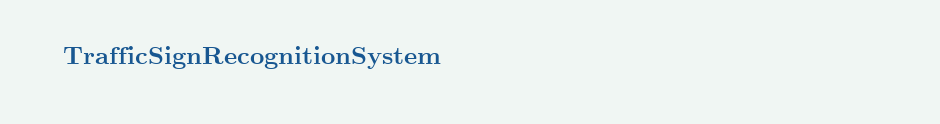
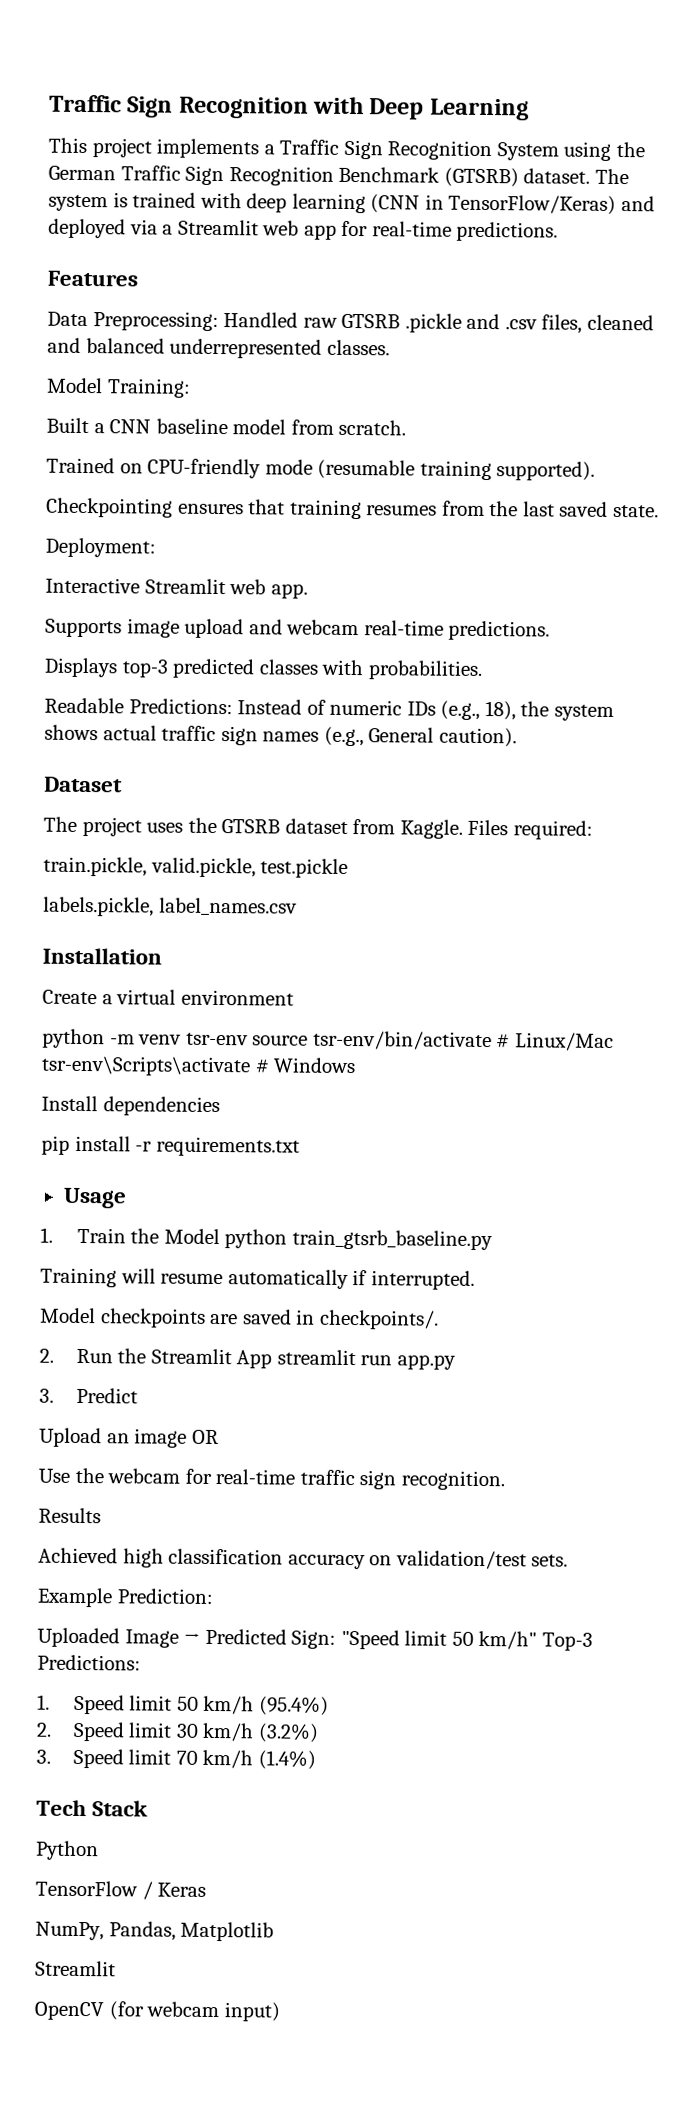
- TrafficSignRecognitionSystem
+ Traffic Sign Recognition with Deep Learning
+ This project implements a Traffic Sign Recognition System using the German Traffic Sign Recognition Benchmark (GTSRB) dataset. The system is trained with deep learning (CNN in TensorFlow/Keras) and deployed via a Streamlit web app for real-time predictions.
+ Features
+ Data Preprocessing: Handled raw GTSRB .pickle and .csv files, cleaned and balanced underrepresented classes.
+ Model Training:
+ Built a CNN baseline model from scratch.
+ Trained on CPU-friendly mode (resumable training supported).
+ Checkpointing ensures that training resumes from the last saved state.
+ Deployment:
+ Interactive Streamlit web app.
+ Supports image upload and webcam real-time predictions.
+ Displays top-3 predicted classes with probabilities.
+ Readable Predictions: Instead of numeric IDs (e.g., 18), the system shows actual traffic sign names (e.g., General caution).
+ Dataset
+ The project uses the GTSRB dataset from Kaggle. Files required:
+ train.pickle, valid.pickle, test.pickle
+ labels.pickle, label_names.csv
+ Installation
+ Create a virtual environment
+ python -m venv tsr-env source tsr-env/bin/activate # Linux/Mac tsr-env\Scripts\activate # Windows
+ Install dependencies
+ pip install -r requirements.txt
+ Usage
+ 1. Train the Model python train_gtsrb_baseline.py
+ Training will resume automatically if interrupted.
+ Model checkpoints are saved in checkpoints/.
+ 2. Run the Streamlit App streamlit run app.py
+ 3. Predict
+ Upload an image OR
+ Use the webcam for real-time traffic sign recognition.
+ Results
+ Achieved high classification accuracy on validation/test sets.
+ Example Prediction:
+ Uploaded Image → Predicted Sign: "Speed limit 50 km/h" Top-3 Predictions:
+ 1. Speed limit 50 km/h (95.4%)
+ 2. Speed limit 30 km/h (3.2%)
+ 3. Speed limit 70 km/h (1.4%)
+ Tech Stack
+ Python
+ TensorFlow / Keras
+ NumPy, Pandas, Matplotlib
+ Streamlit
+ OpenCV (for webcam input)

